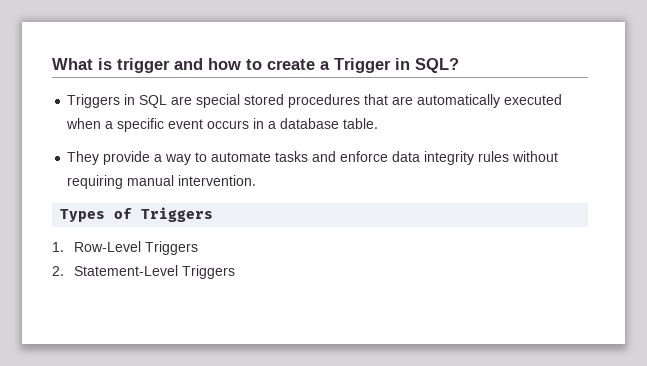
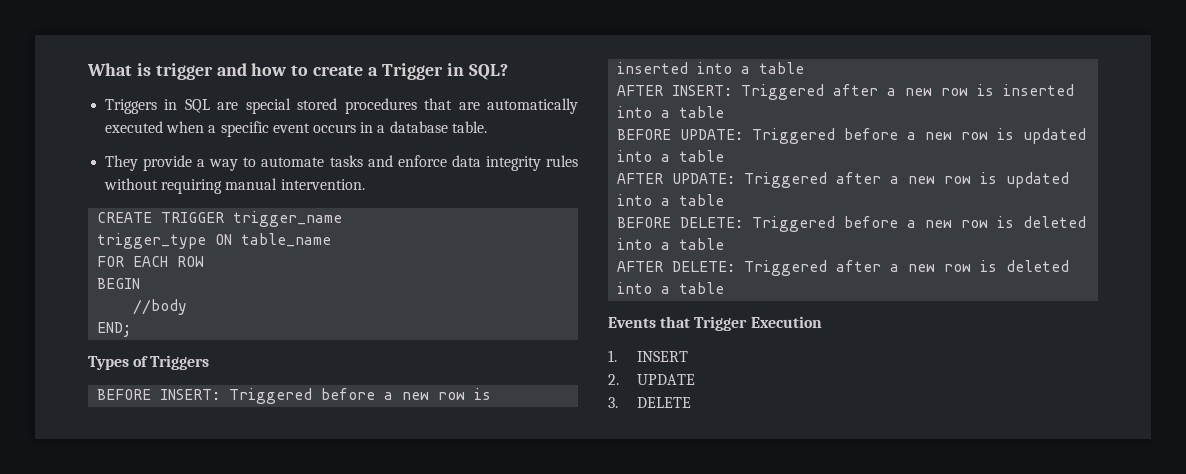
+ CREATE TRIGGER trigger_name
+ trigger_type ON table_name
+ FOR EACH ROW
+ BEGIN
+ //body
+ END;
  Types of Triggers
- 1. Row-Level Triggers
- 2. Statement-Level Triggers
+ BEFORE INSERT: Triggered before a new row is inserted into a table
+ AFTER INSERT: Triggered after a new row is inserted into a table
+ BEFORE UPDATE: Triggered before a new row is updated into a table
+ AFTER UPDATE: Triggered after a new row is updated into a table
+ BEFORE DELETE: Triggered before a new row is deleted into a table
+ AFTER DELETE: Triggered after a new row is deleted into a table
+ Events that Trigger Execution
+ 1. INSERT
+ 2. UPDATE
+ 3. DELETE

